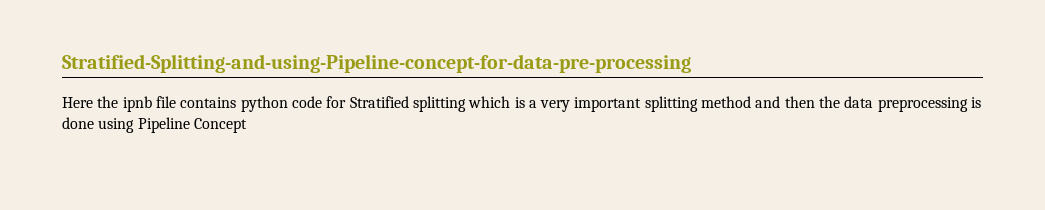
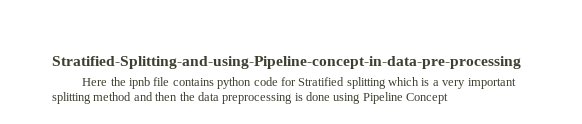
- Stratified-Splitting-and-using-Pipeline-concept-for-data-pre-processing
+ Stratified-Splitting-and-using-Pipeline-concept-in-data-pre-processing

